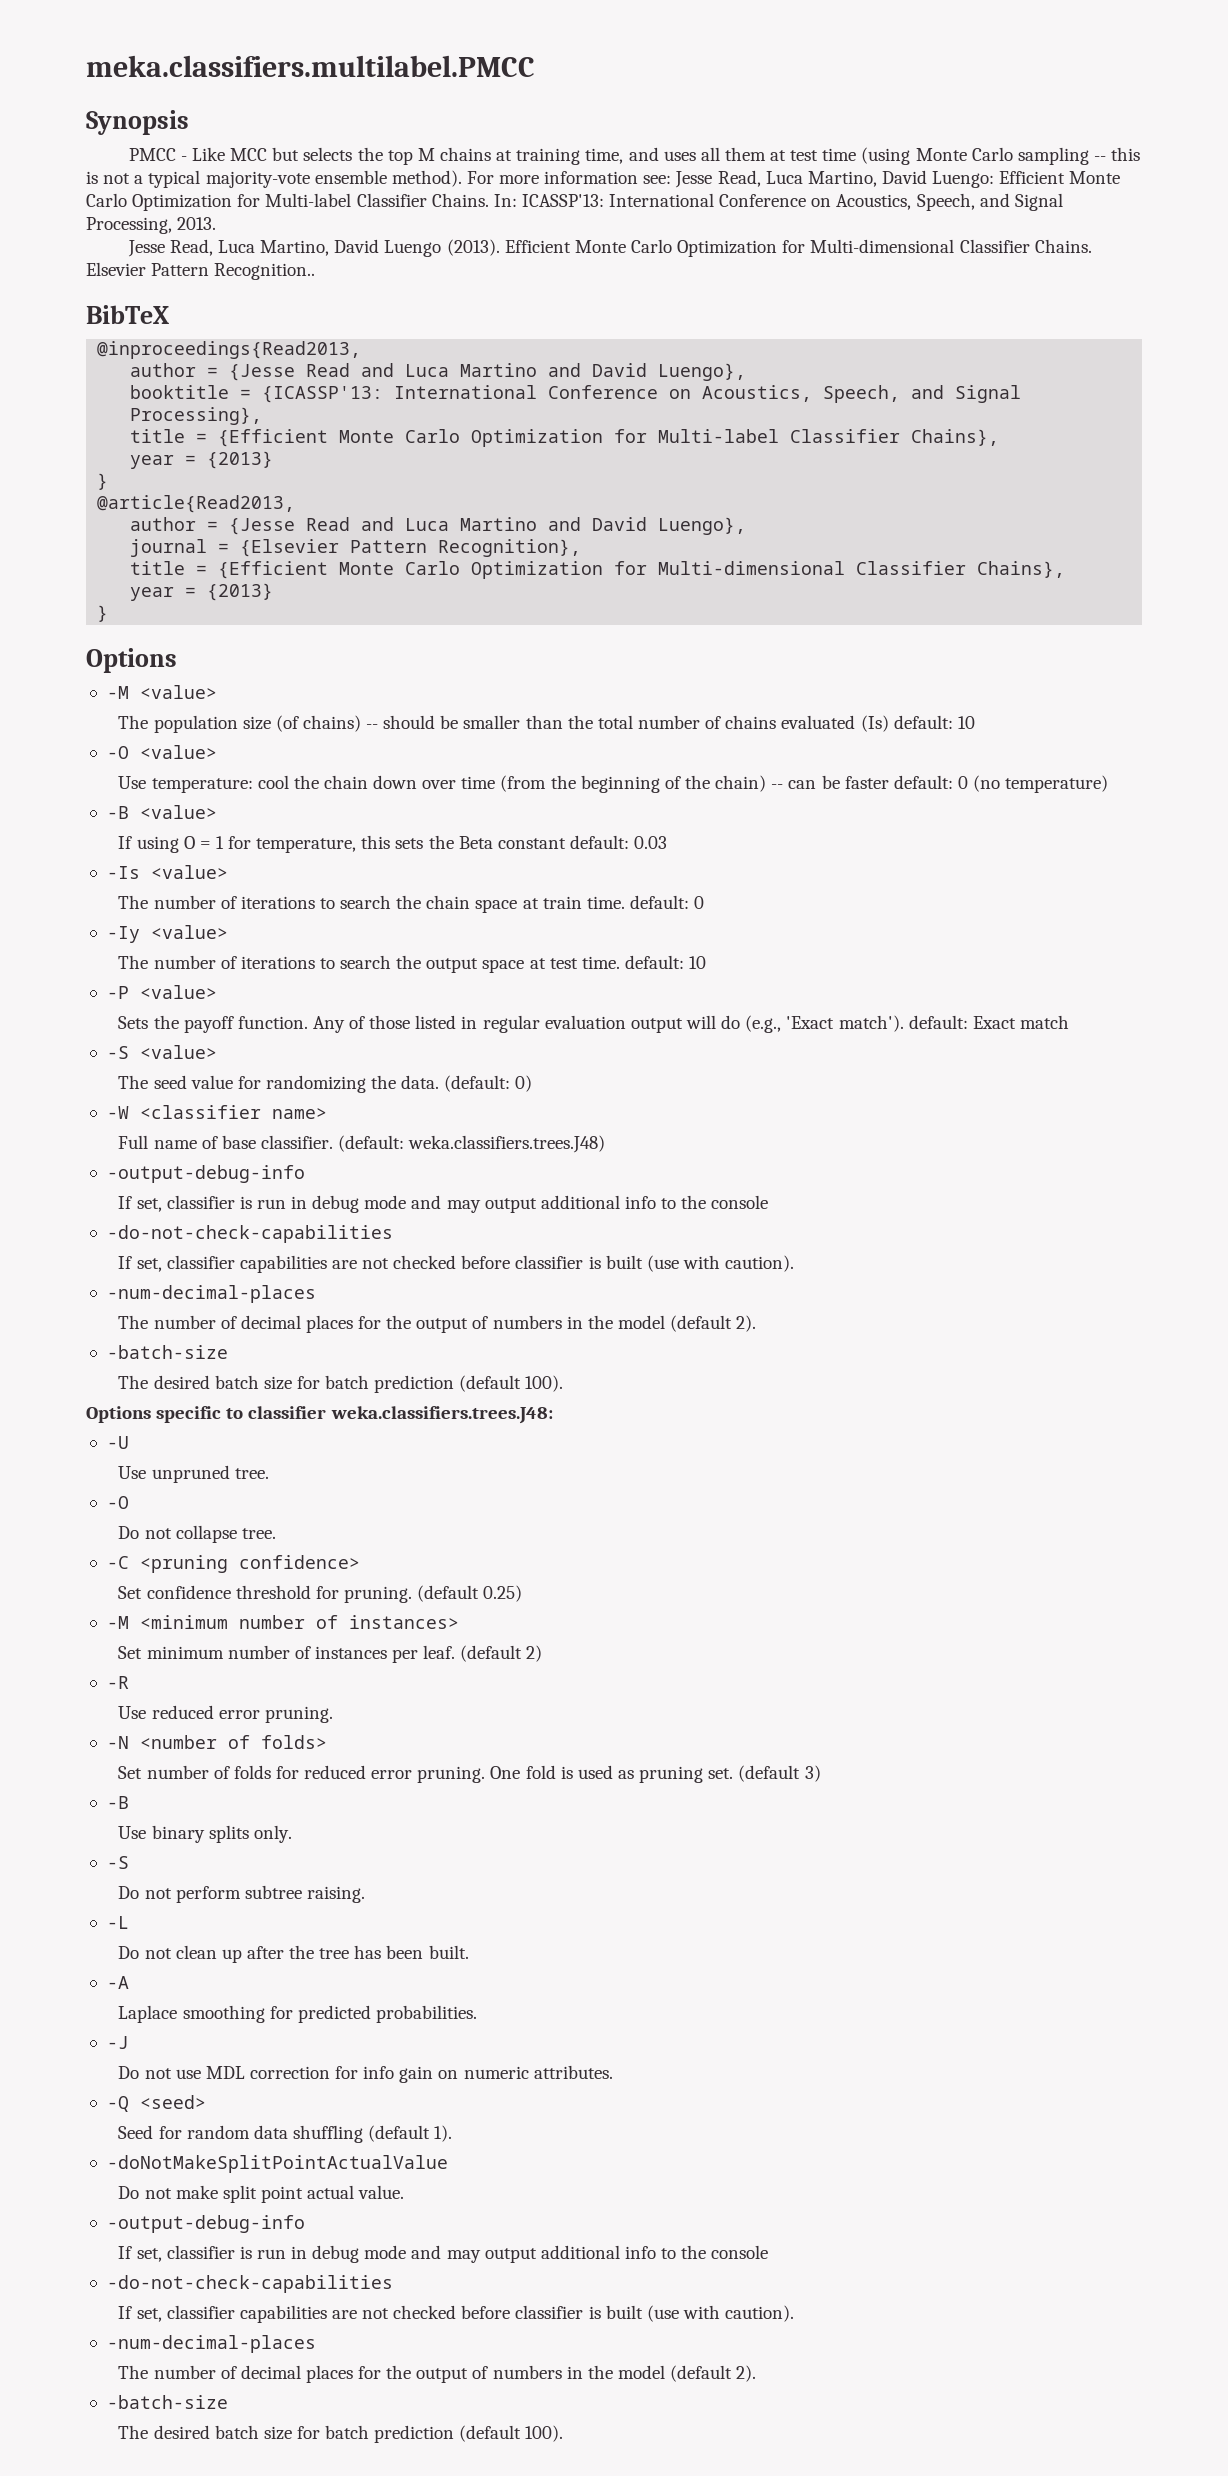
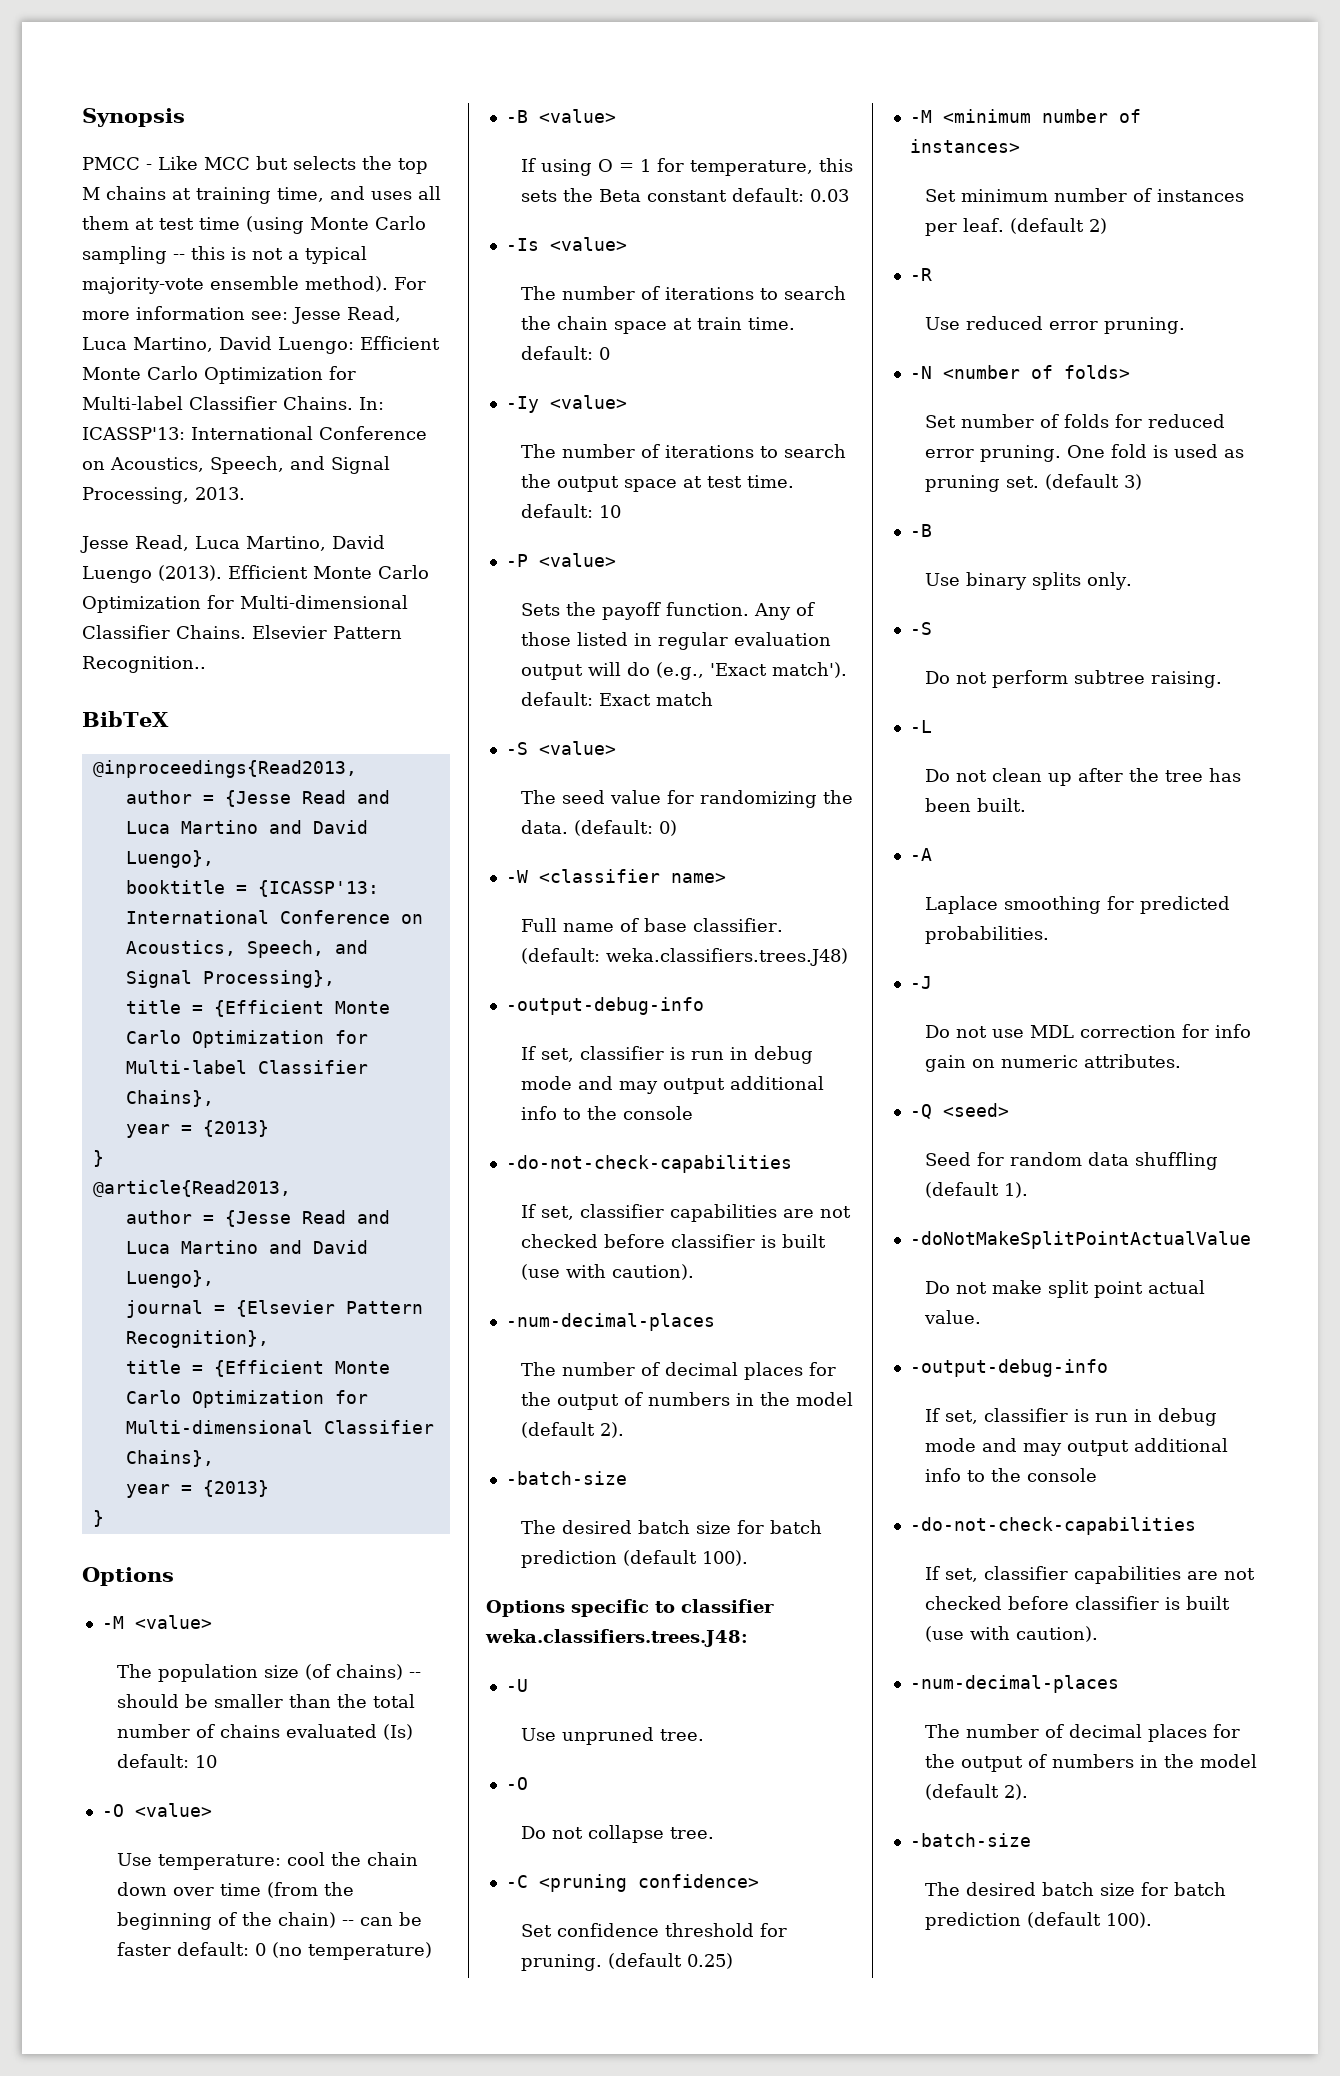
- meka.classifiers.multilabel.PMCC

